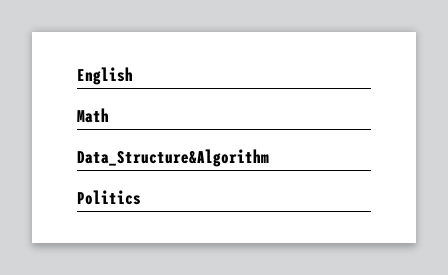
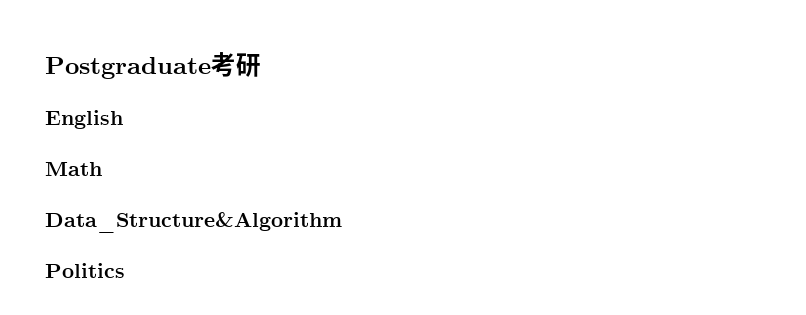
+ Postgraduate考研

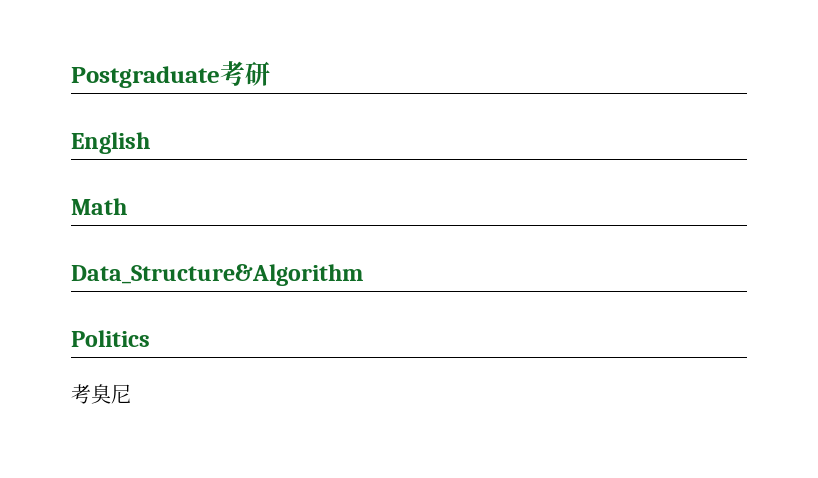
+ 考臭尼

